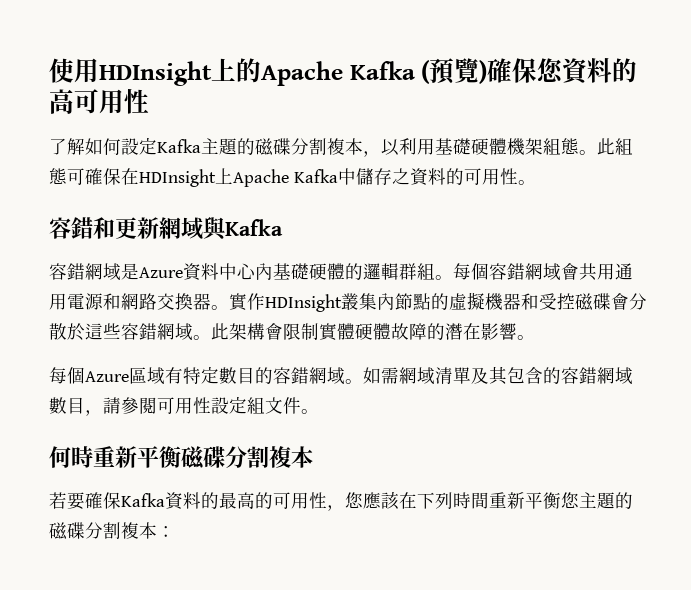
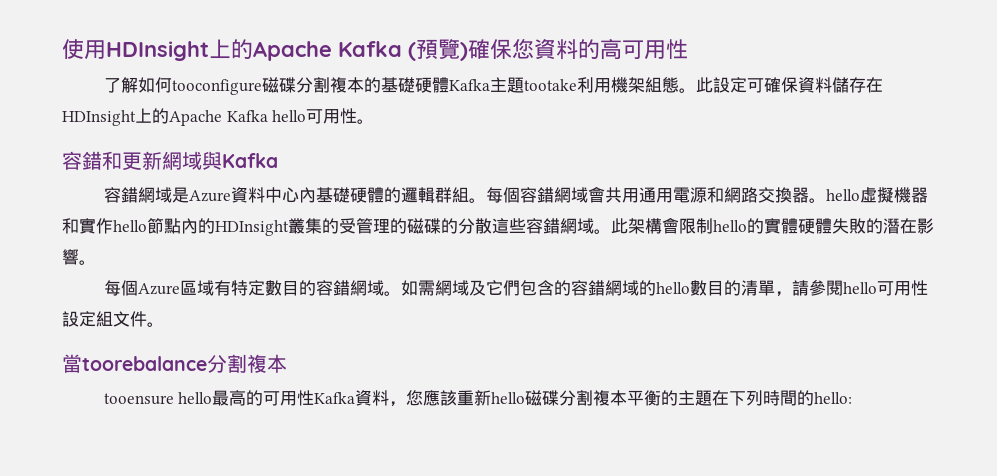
- 了解如何設定Kafka主題的磁碟分割複本，以利用基礎硬體機架組態。此組態可確保在HDInsight上Apache Kafka中儲存之資料的可用性。
+ 了解如何tooconfigure磁碟分割複本的基礎硬體Kafka主題tootake利用機架組態。此設定可確保資料儲存在HDInsight上的Apache Kafka hello可用性。
- 每個容錯網域會共用通用電源和網路交換器。實作HDInsight叢集內節點的虛擬機器和受控磁碟會分散於這些容錯網域。
+ 每個容錯網域會共用通用電源和網路交換器。hello虛擬機器和實作hello節點內的HDInsight叢集的受管理的磁碟的分散這些容錯網域。
- 此架構會限制實體硬體故障的潛在影響。
+ 此架構會限制hello的實體硬體失敗的潛在影響。
- 如需網域清單及其包含的容錯網域數目，請參閱可用性設定組文件。
+ 如需網域及它們包含的容錯網域的hello數目的清單，請參閱hello可用性設定組文件。
- 何時重新平衡磁碟分割複本
- 若要確保Kafka資料的最高的可用性，您應該在下列時間重新平衡您主題的磁碟分割複本：
+ 當toorebalance分割複本
+ tooensure hello最高的可用性Kafka資料，您應該重新hello磁碟分割複本平衡的主題在下列時間的hello:

